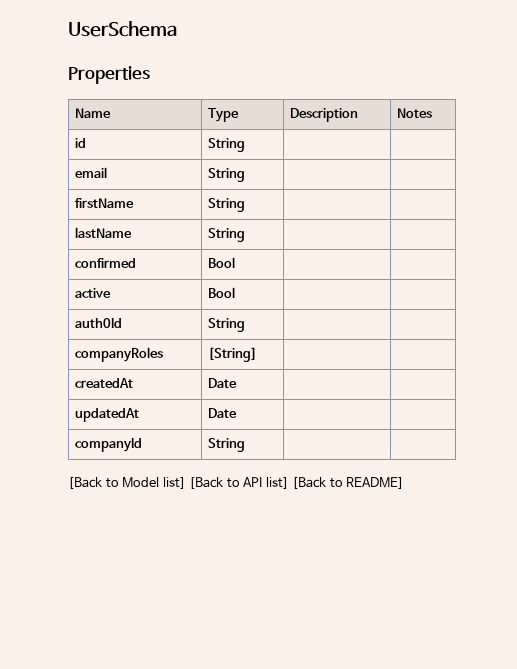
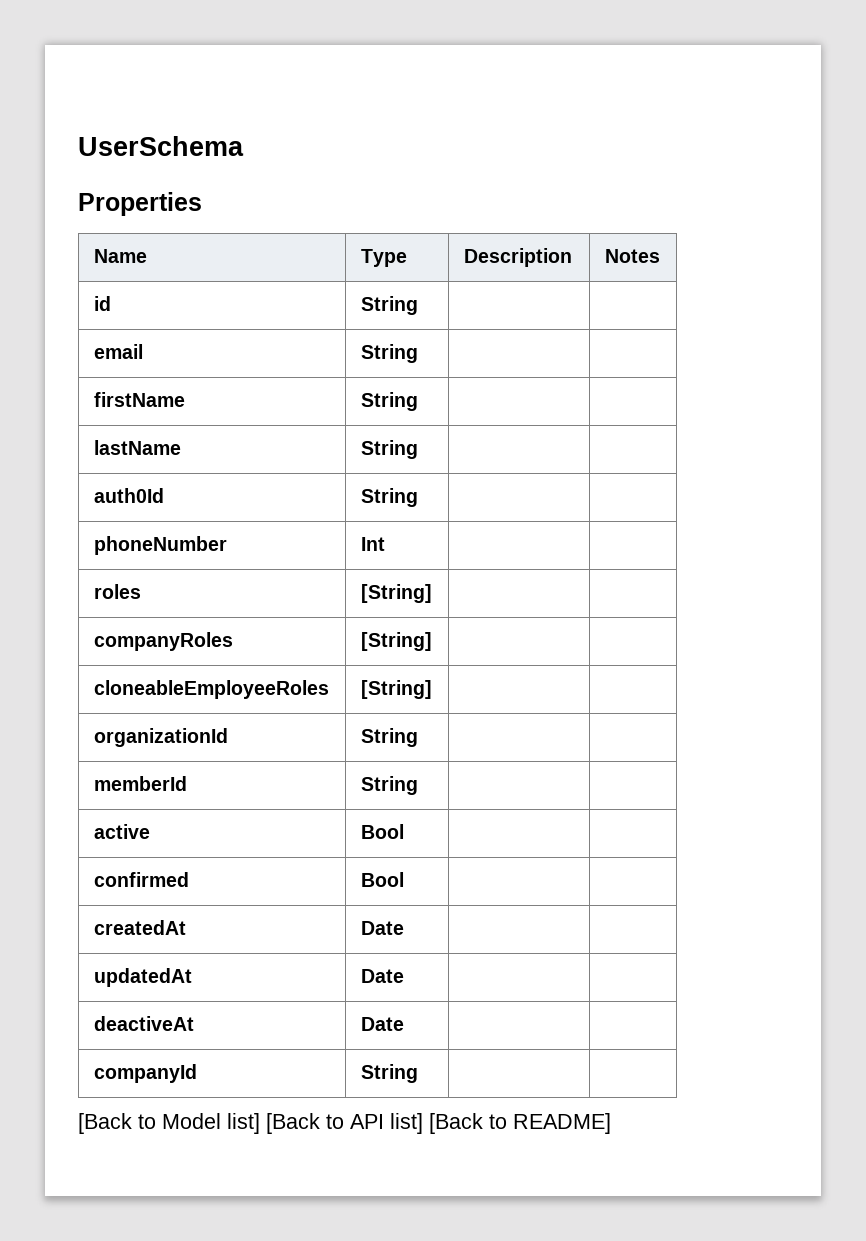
+ auth0Id | String | |
+ phoneNumber | Int | |
+ roles | [String] | |
+ companyRoles | [String] | |
+ cloneableEmployeeRoles | [String] | |
+ organizationId | String | |
+ memberId | String | |
+ active | Bool | |
  confirmed | Bool | |
- active | Bool | |
- auth0Id | String | |
- companyRoles | [String] | |
+ deactiveAt | Date | |

